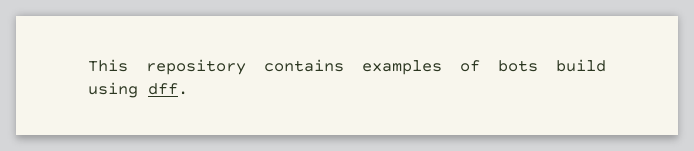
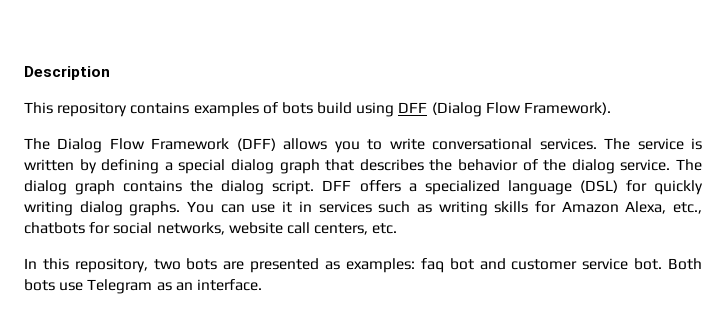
+ Description
- This repository contains examples of bots build using dff.
+ This repository contains examples of bots build using DFF (Dialog Flow Framework).
+ The Dialog Flow Framework (DFF) allows you to write conversational services. The service is written by defining a special dialog graph that describes the behavior of the dialog service. The dialog graph contains the dialog script. DFF offers a specialized language (DSL) for quickly writing dialog graphs. You can use it in services such as writing skills for Amazon Alexa, etc., chatbots for social networks, website call centers, etc.
+ In this repository, two bots are presented as examples: faq bot and customer service bot. Both bots use Telegram as an interface.

